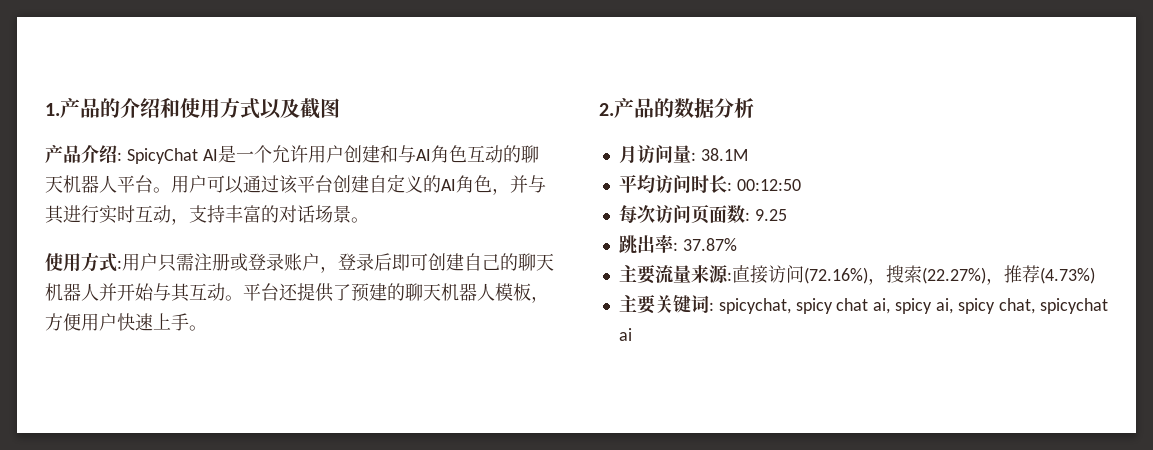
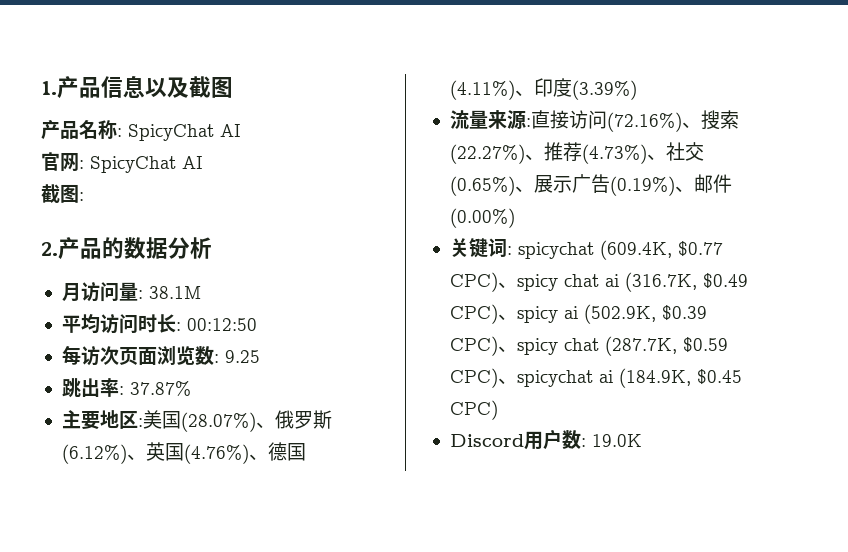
- 1.产品的介绍和使用方式以及截图
+ 1.产品信息以及截图
- 产品介绍: SpicyChat AI是一个允许用户创建和与AI角色互动的聊天机器人平台。用户可以通过该平台创建自定义的AI角色，并与其进行实时互动，支持丰富的对话场景。
- 使用方式:用户只需注册或登录账户，登录后即可创建自己的聊天机器人并开始与其互动。平台还提供了预建的聊天机器人模板，方便用户快速上手。
+ 产品名称: SpicyChat AI
+ 官网: SpicyChat AI
+ 截图:
- 每次访问页面数: 9.25
+ 每访次页面浏览数: 9.25
- 主要流量来源:直接访问(72.16%)，搜索(22.27%)，推荐(4.73%)
- 主要关键词: spicychat, spicy chat ai, spicy ai, spicy chat, spicychat ai
+ 主要地区:美国(28.07%)、俄罗斯(6.12%)、英国(4.76%)、德国(4.11%)、印度(3.39%)
+ 流量来源:直接访问(72.16%)、搜索(22.27%)、推荐(4.73%)、社交(0.65%)、展示广告(0.19%)、邮件(0.00%)
+ 关键词: spicychat (609.4K, $0.77 CPC)、spicy chat ai (316.7K, $0.49 CPC)、spicy ai (502.9K, $0.39 CPC)、spicy chat (287.7K, $0.59 CPC)、spicychat ai (184.9K, $0.45 CPC)
+ Discord用户数: 19.0K

